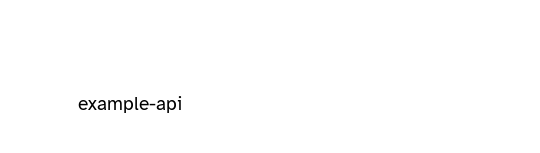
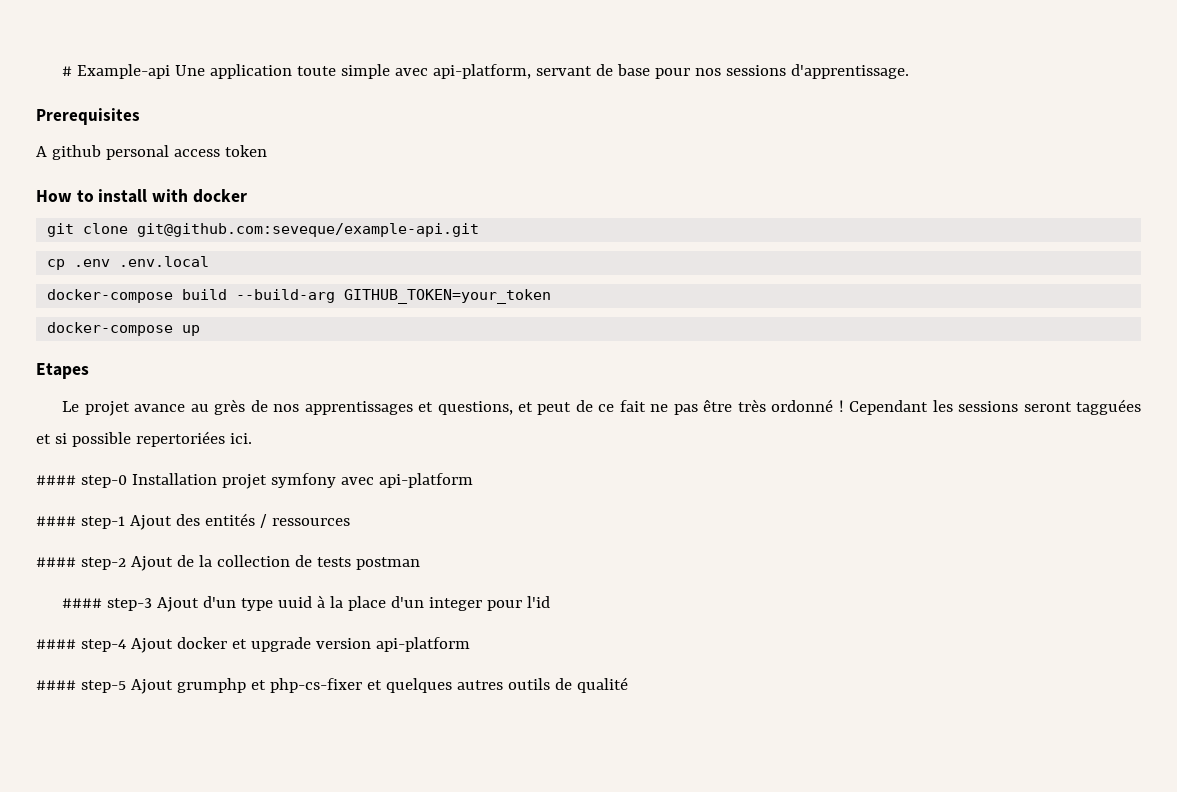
- example-api
+ # Example-api Une application toute simple avec api-platform, servant de base pour nos sessions d'apprentissage.
+ Prerequisites
+ A github personal access token
+ How to install with docker
+ git clone git@github.com:seveque/example-api.git
+ cp .env .env.local
+ docker-compose build --build-arg GITHUB_TOKEN=your_token
+ docker-compose up
+ Etapes
+ Le projet avance au grès de nos apprentissages et questions, et peut de ce fait ne pas être très ordonné ! Cependant les sessions seront tagguées et si possible repertoriées ici.
+ #### step-0 Installation projet symfony avec api-platform
+ #### step-1 Ajout des entités / ressources
+ #### step-2 Ajout de la collection de tests postman
+ #### step-3 Ajout d'un type uuid à la place d'un integer pour l'id
+ #### step-4 Ajout docker et upgrade version api-platform
+ #### step-5 Ajout grumphp et php-cs-fixer et quelques autres outils de qualité

